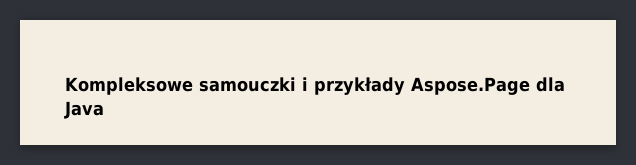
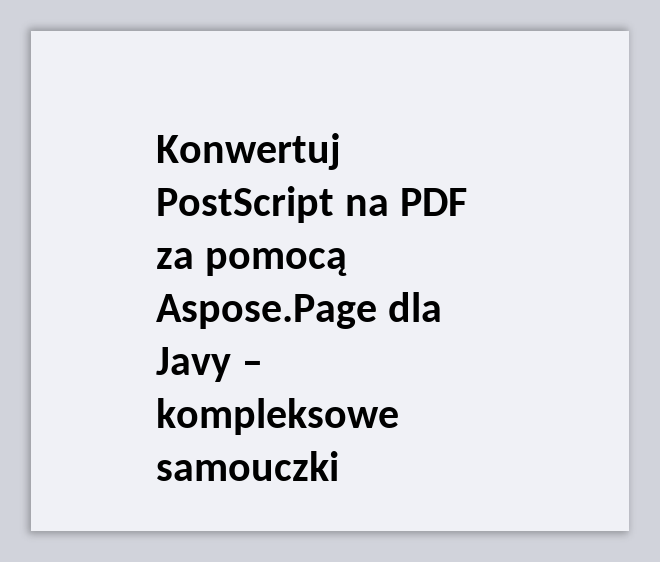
- Kompleksowe samouczki i przykłady Aspose.Page dla Java
+ Konwertuj PostScript na PDF za pomocą Aspose.Page dla Javy – kompleksowe samouczki

